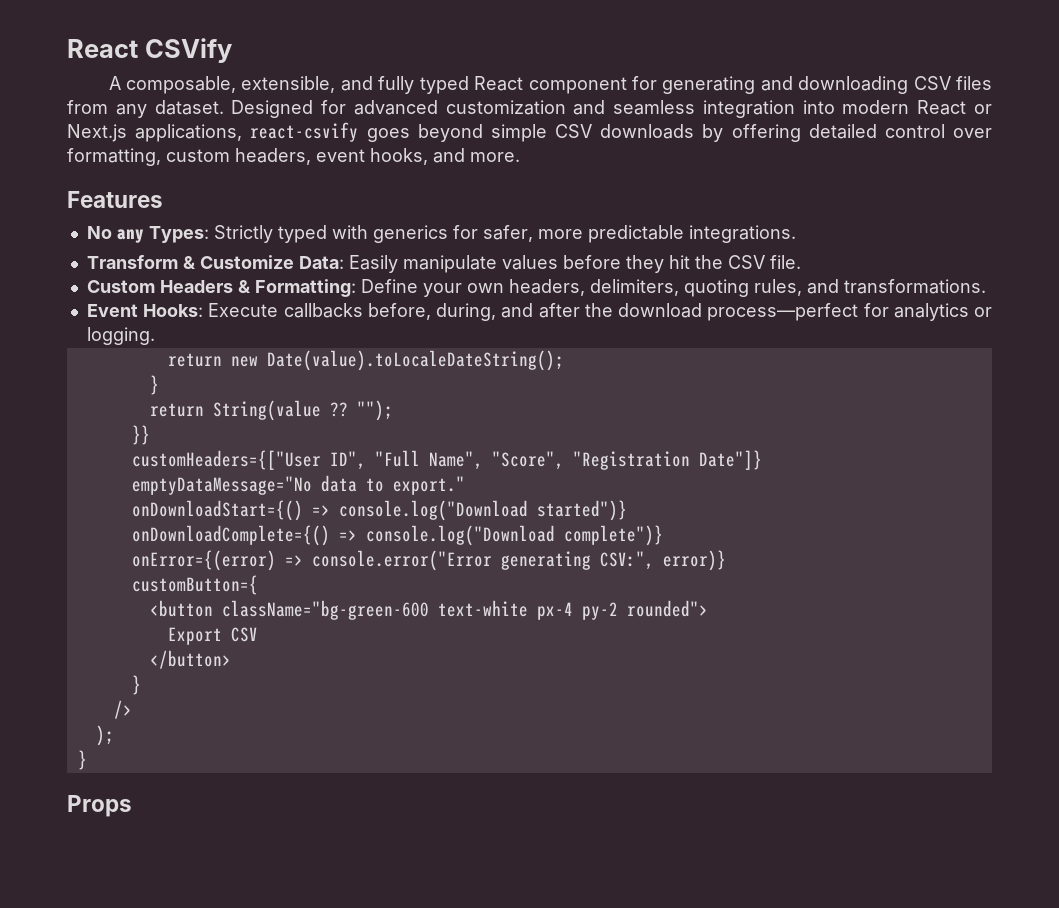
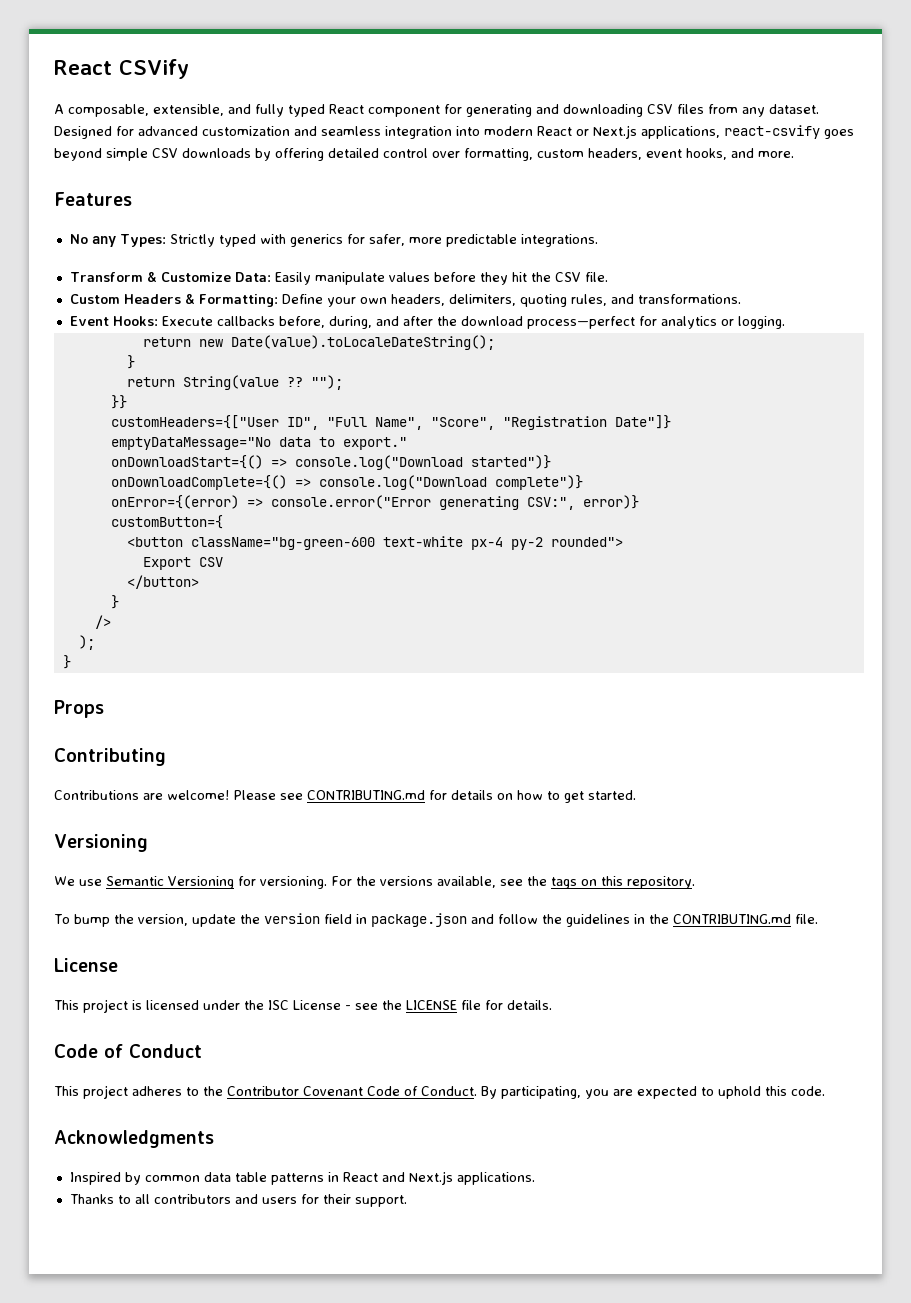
+ Contributing
+ Contributions are welcome! Please see CONTRIBUTING.md for details on how to get started.
+ Versioning
+ We use Semantic Versioning for versioning. For the versions available, see the tags on this repository.
+ To bump the version, update the version field in package.json and follow the guidelines in the CONTRIBUTING.md file.
+ License
+ This project is licensed under the ISC License - see the LICENSE file for details.
+ Code of Conduct
+ This project adheres to the Contributor Covenant Code of Conduct. By participating, you are expected to uphold this code.
+ Acknowledgments
+ Inspired by common data table patterns in React and Next.js applications.
+ Thanks to all contributors and users for their support.

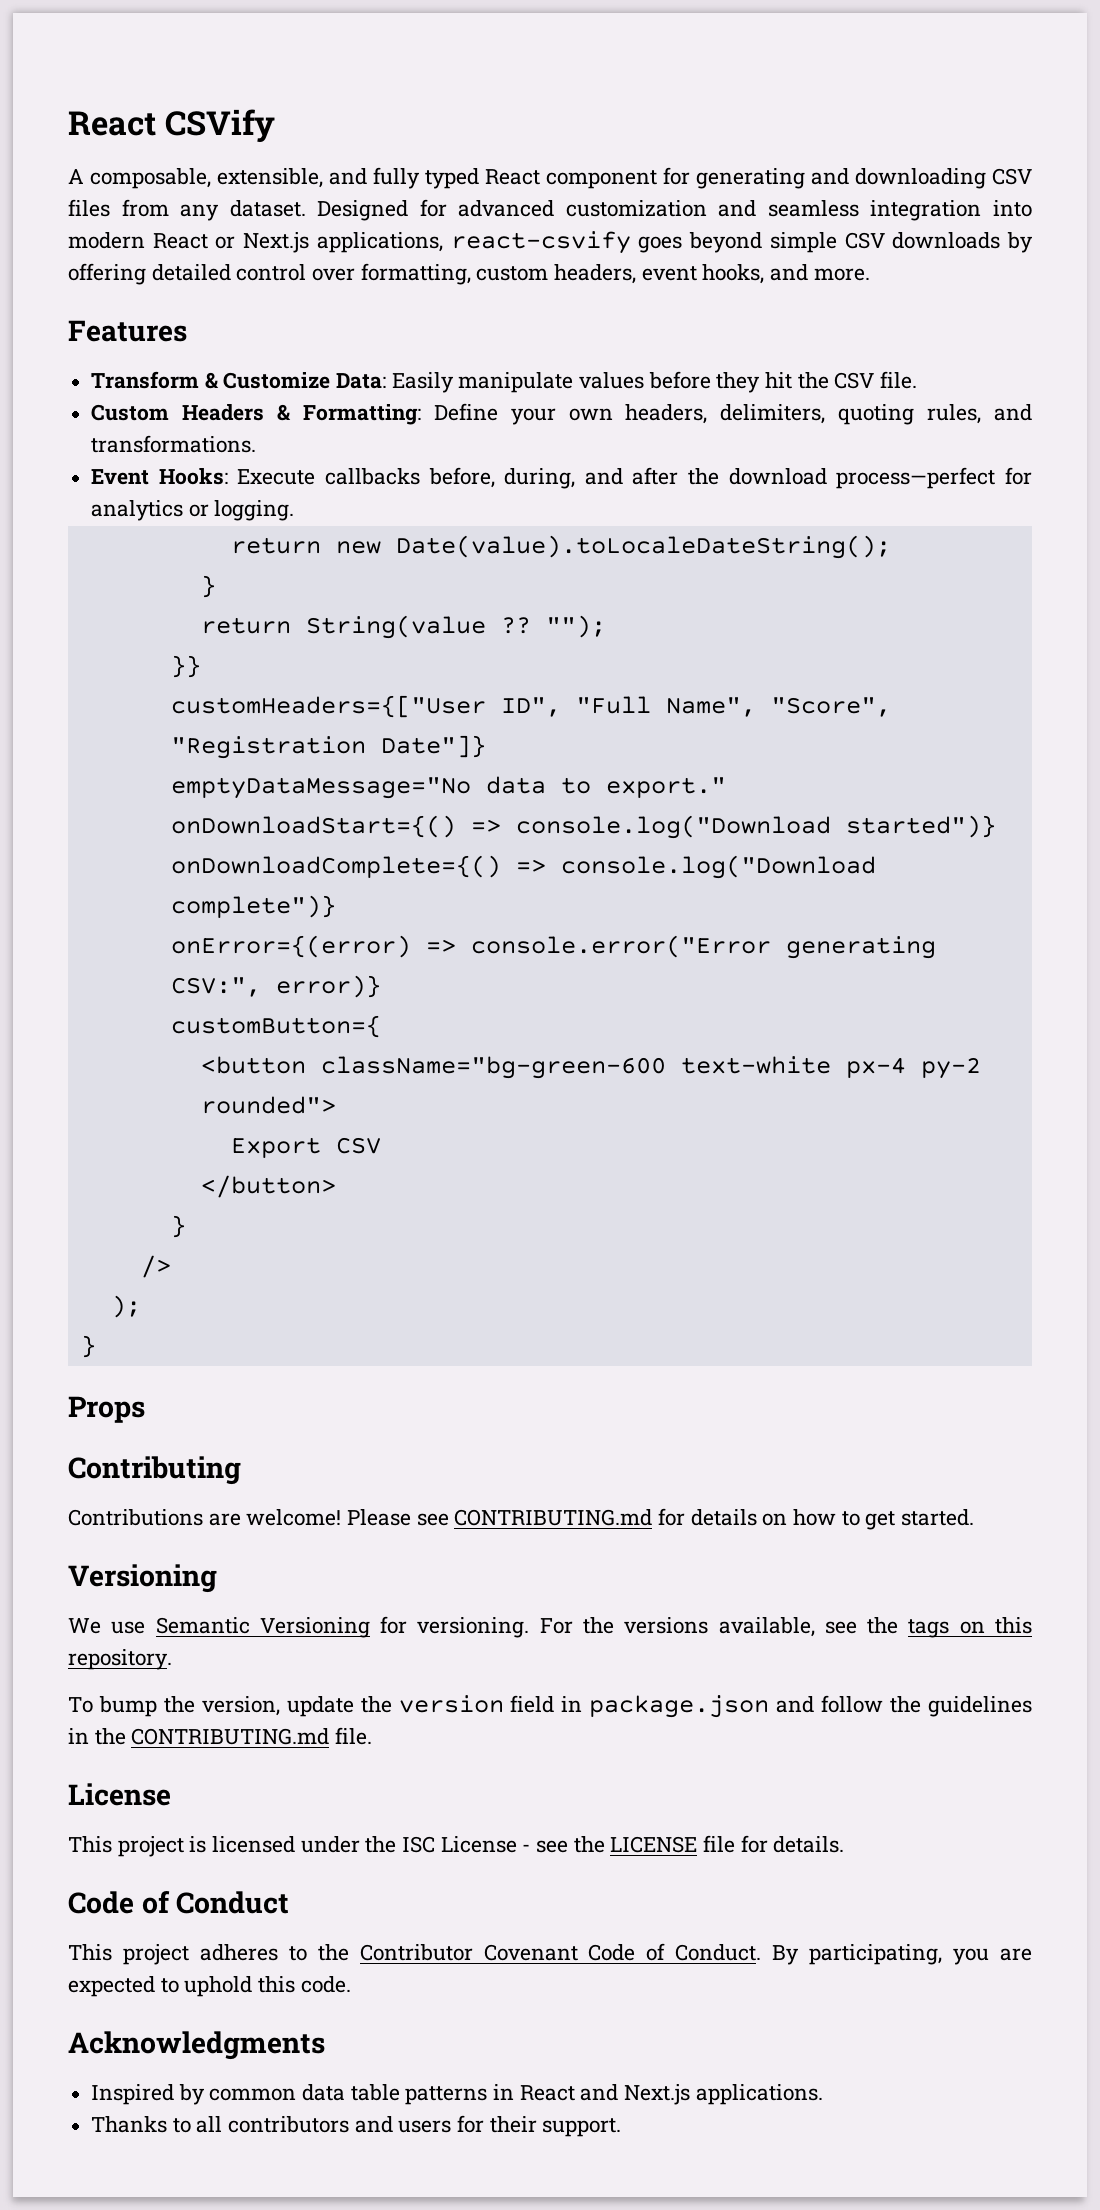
- No any Types: Strictly typed with generics for safer, more predictable integrations.

